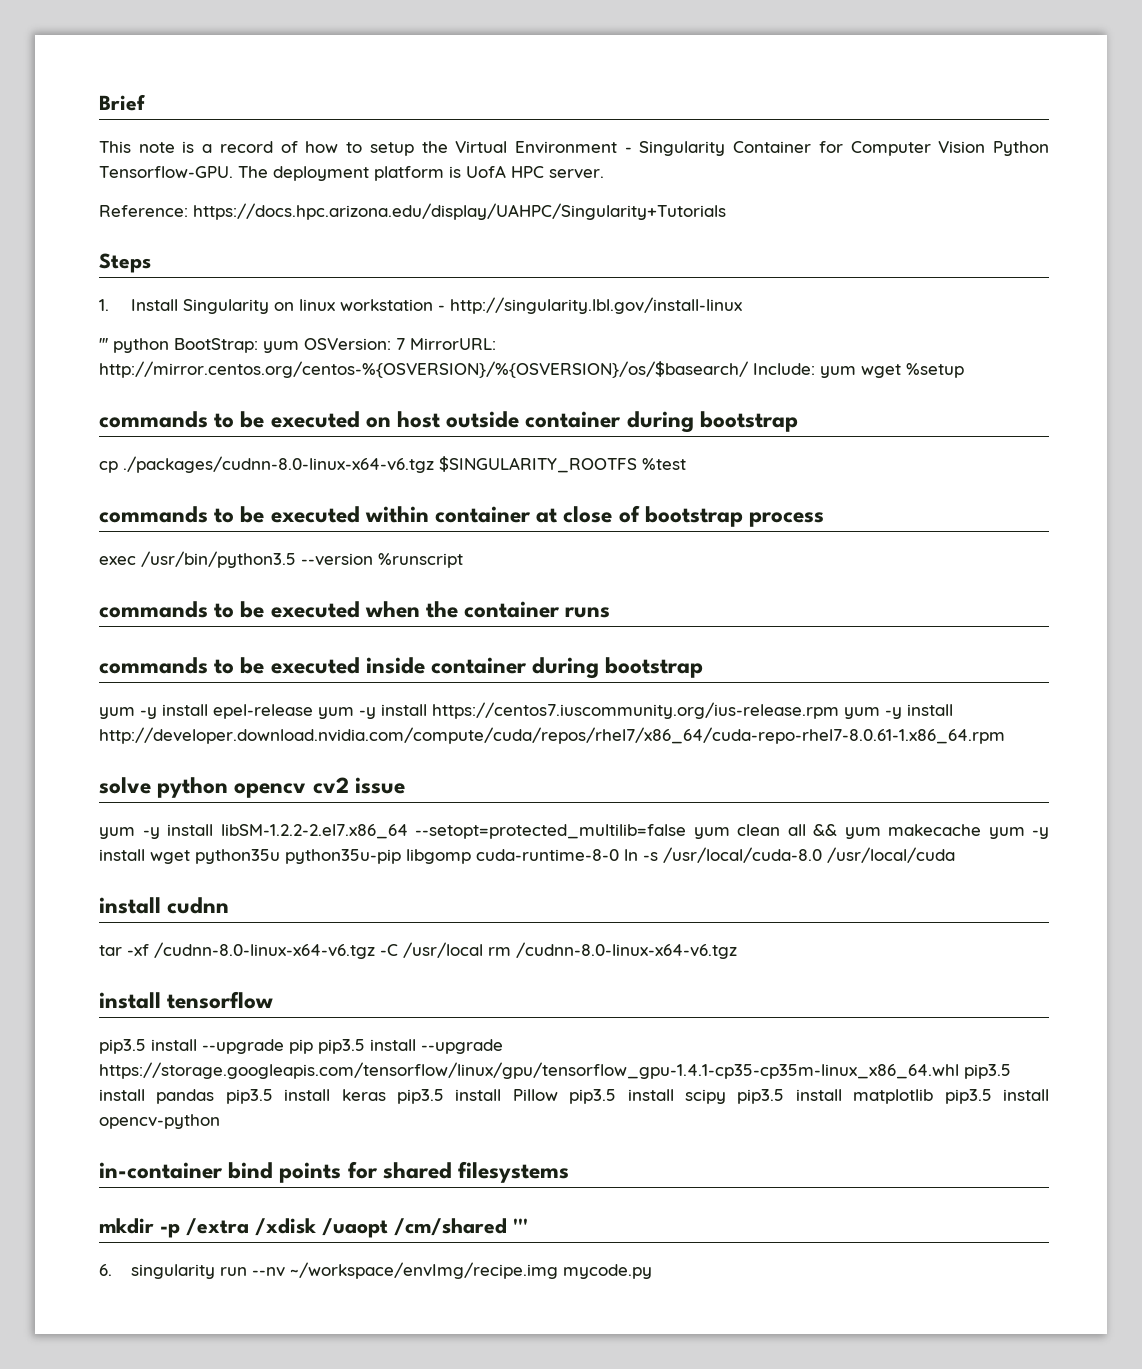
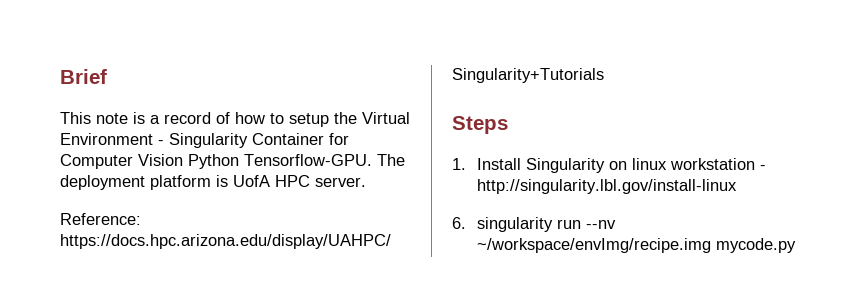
- ''' python BootStrap: yum OSVersion: 7 MirrorURL: http://mirror.centos.org/centos-%{OSVERSION}/%{OSVERSION}/os/$basearch/ Include: yum wget %setup
- commands to be executed on host outside container during bootstrap
- cp ./packages/cudnn-8.0-linux-x64-v6.tgz $SINGULARITY_ROOTFS %test
- commands to be executed within container at close of bootstrap process
- exec /usr/bin/python3.5 --version %runscript
- commands to be executed when the container runs
- commands to be executed inside container during bootstrap
- yum -y install epel-release yum -y install https://centos7.iuscommunity.org/ius-release.rpm yum -y install http://developer.download.nvidia.com/compute/cuda/repos/rhel7/x86_64/cuda-repo-rhel7-8.0.61-1.x86_64.rpm
- solve python opencv cv2 issue
- yum -y install libSM-1.2.2-2.el7.x86_64 --setopt=protected_multilib=false yum clean all && yum makecache yum -y install wget python35u python35u-pip libgomp cuda-runtime-8-0 ln -s /usr/local/cuda-8.0 /usr/local/cuda
- install cudnn
- tar -xf /cudnn-8.0-linux-x64-v6.tgz -C /usr/local rm /cudnn-8.0-linux-x64-v6.tgz
- install tensorflow
- pip3.5 install --upgrade pip pip3.5 install --upgrade https://storage.googleapis.com/tensorflow/linux/gpu/tensorflow_gpu-1.4.1-cp35-cp35m-linux_x86_64.whl pip3.5 install pandas pip3.5 install keras pip3.5 install Pillow pip3.5 install scipy pip3.5 install matplotlib pip3.5 install opencv-python
- in-container bind points for shared filesystems
- mkdir -p /extra /xdisk /uaopt /cm/shared '''

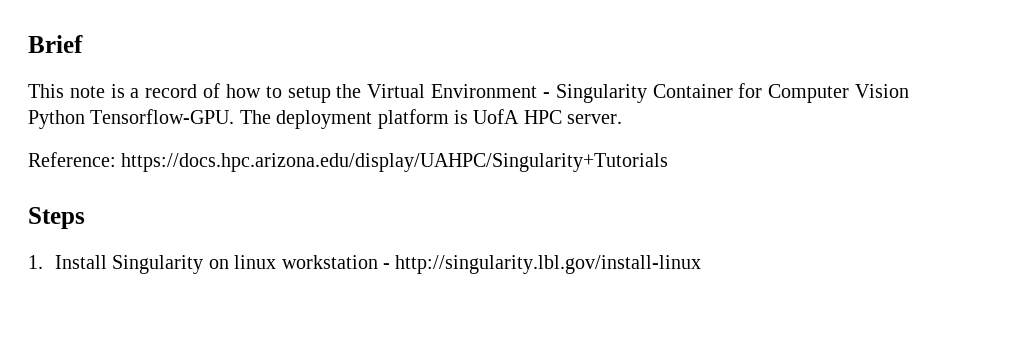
- 6. singularity run --nv ~/workspace/envImg/recipe.img mycode.py

